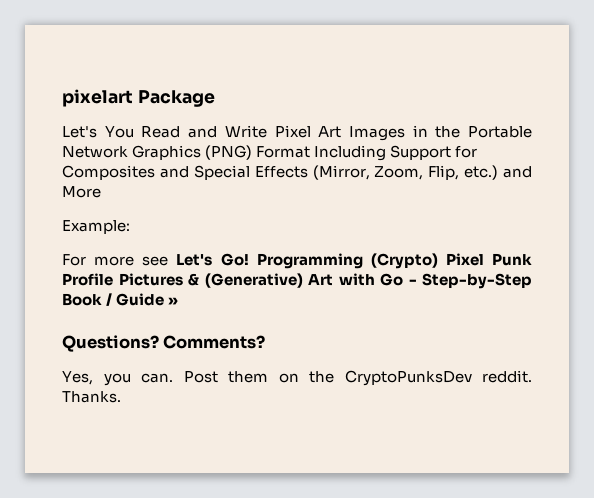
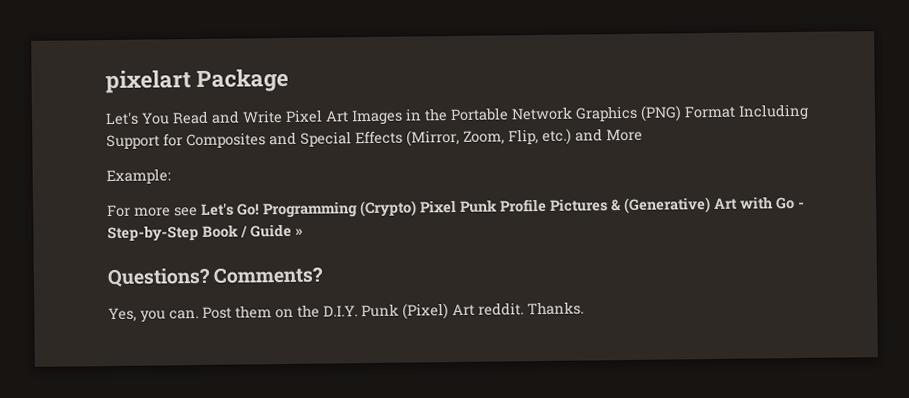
- Post them on the CryptoPunksDev reddit.
+ Post them on the D.I.Y. Punk (Pixel) Art reddit.

